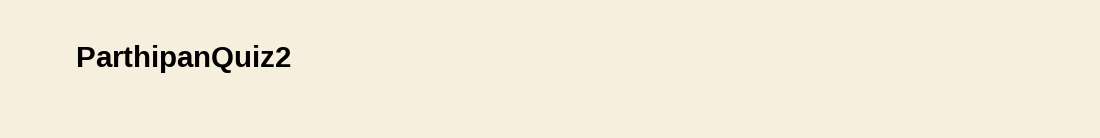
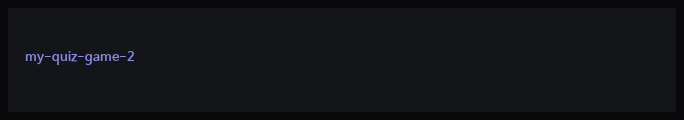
- ParthipanQuiz2
+ my-quiz-game-2

